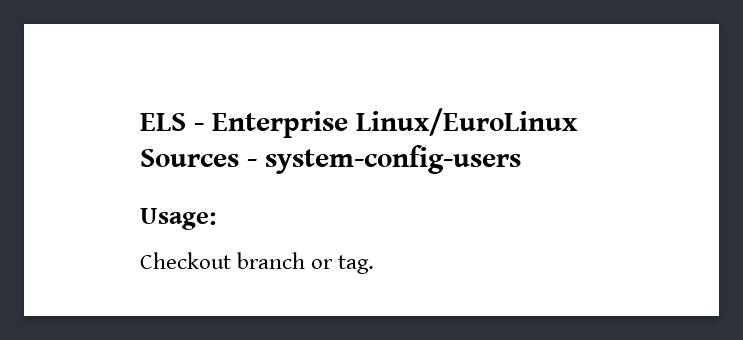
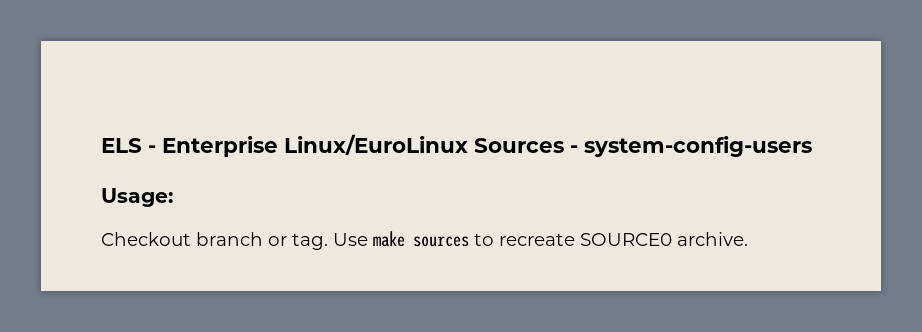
+ Use make sources to recreate SOURCE0 archive.

